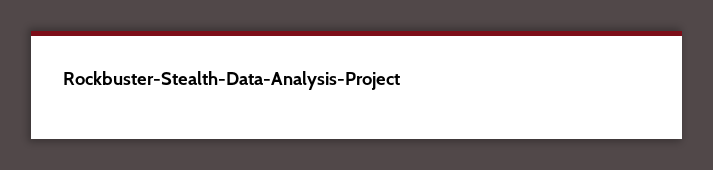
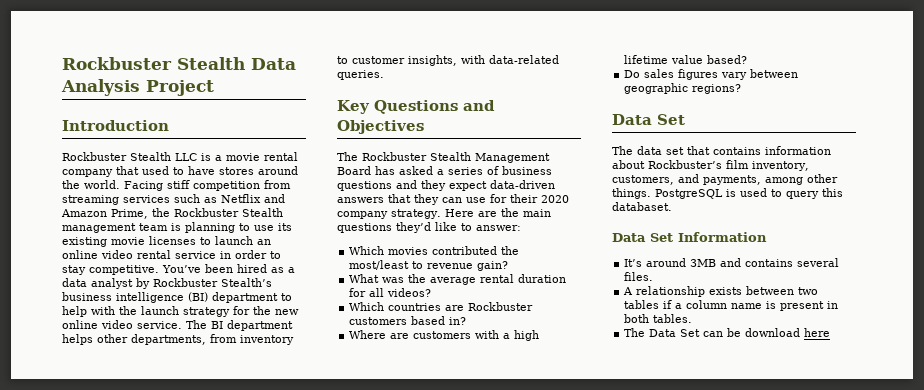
- Rockbuster-Stealth-Data-Analysis-Project
+ Rockbuster Stealth Data Analysis Project
+ Introduction
+ Rockbuster Stealth LLC is a movie rental company that used to have stores around the world. Facing stiff competition from streaming services such as Netflix and Amazon Prime, the Rockbuster Stealth management team is planning to use its existing movie licenses to launch an online video rental service in order to stay competitive. You’ve been hired as a data analyst by Rockbuster Stealth’s business intelligence (BI) department to help with the launch strategy for the new online video service. The BI department helps other departments, from inventory to customer insights, with data-related queries.
+ Key Questions and Objectives
+ The Rockbuster Stealth Management Board has asked a series of business questions and they expect data-driven answers that they can use for their 2020 company strategy. Here are the main questions they’d like to answer:
+ Which movies contributed the most/least to revenue gain?
+ What was the average rental duration for all videos?
+ Which countries are Rockbuster customers based in?
+ Where are customers with a high lifetime value based?
+ Do sales figures vary between geographic regions?
+ Data Set
+ The data set that contains information about Rockbuster’s film inventory, customers, and payments, among other things. PostgreSQL is used to query this databaset.
+ Data Set Information
+ It’s around 3MB and contains several files.
+ A relationship exists between two tables if a column name is present in both tables.
+ The Data Set can be download here

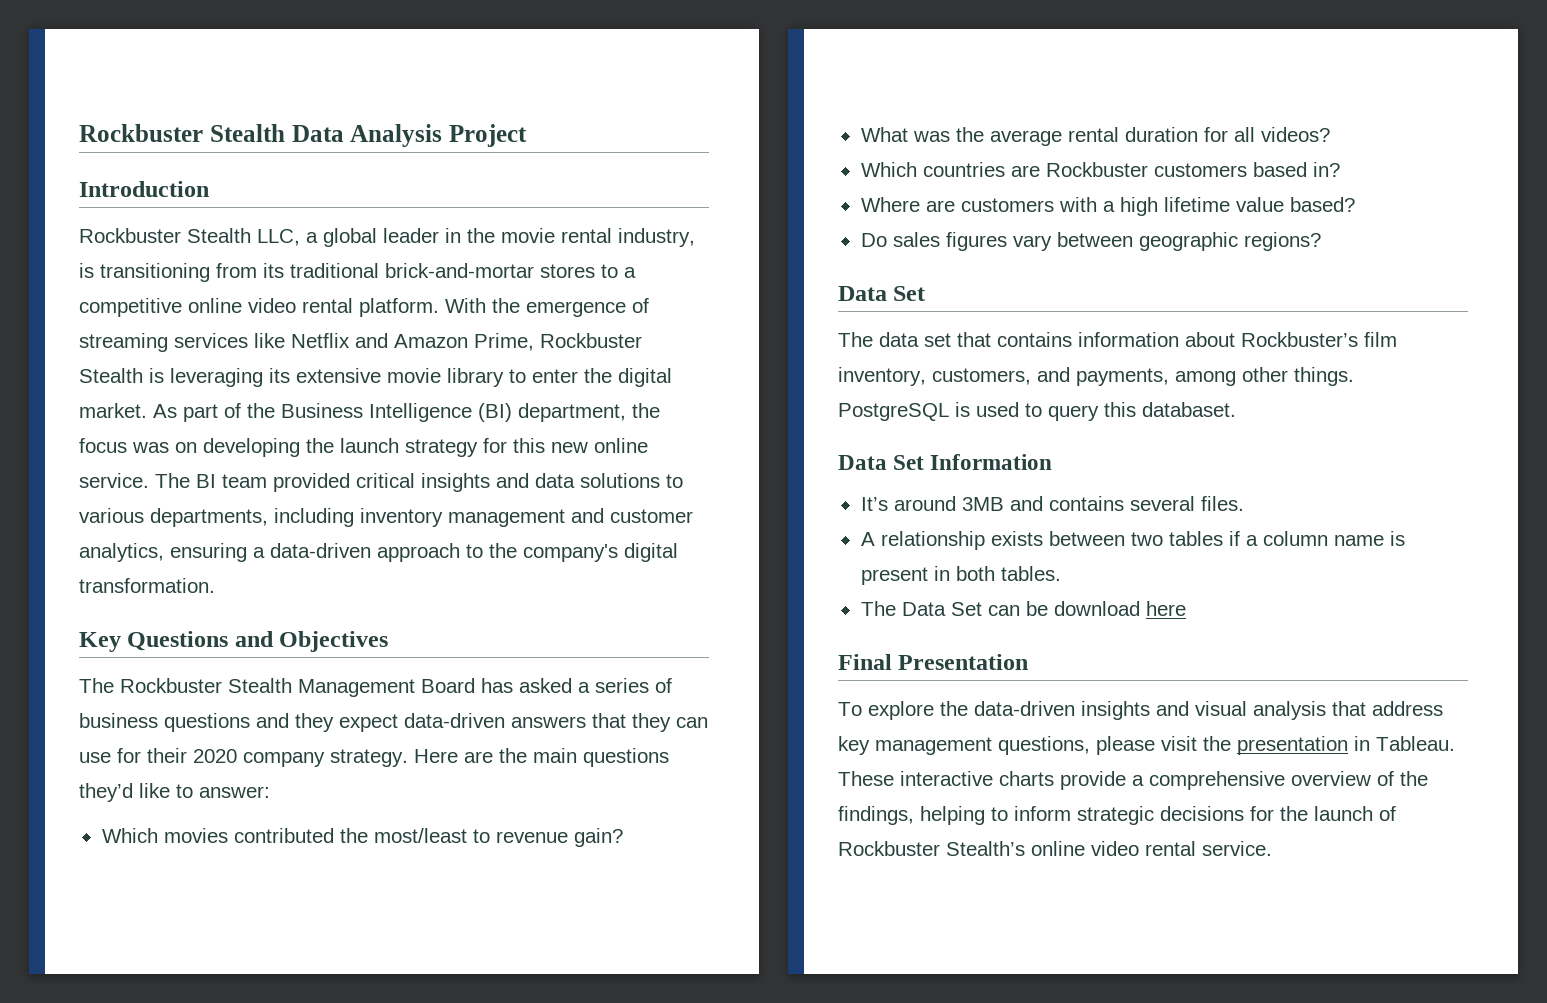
- Rockbuster Stealth LLC is a movie rental company that used to have stores around the world. Facing stiff competition from streaming services such as Netflix and Amazon Prime, the Rockbuster Stealth management team is planning to use its existing movie licenses to launch an online video rental service in order to stay competitive. You’ve been hired as a data analyst by Rockbuster Stealth’s business intelligence (BI) department to help with the launch strategy for the new online video service.
+ Rockbuster Stealth LLC, a global leader in the movie rental industry, is transitioning from its traditional brick-and-mortar stores to a competitive online video rental platform. With the emergence of streaming services like Netflix and Amazon Prime, Rockbuster Stealth is leveraging its extensive movie library to enter the digital market. As part of the Business Intelligence (BI) department, the focus was on developing the launch strategy for this new online service.
- The BI department helps other departments, from inventory to customer insights, with data-related queries.
+ The BI team provided critical insights and data solutions to various departments, including inventory management and customer analytics, ensuring a data-driven approach to the company's digital transformation.
+ Final Presentation
+ To explore the data-driven insights and visual analysis that address key management questions, please visit the presentation in Tableau. These interactive charts provide a comprehensive overview of the findings, helping to inform strategic decisions for the launch of Rockbuster Stealth’s online video rental service.

